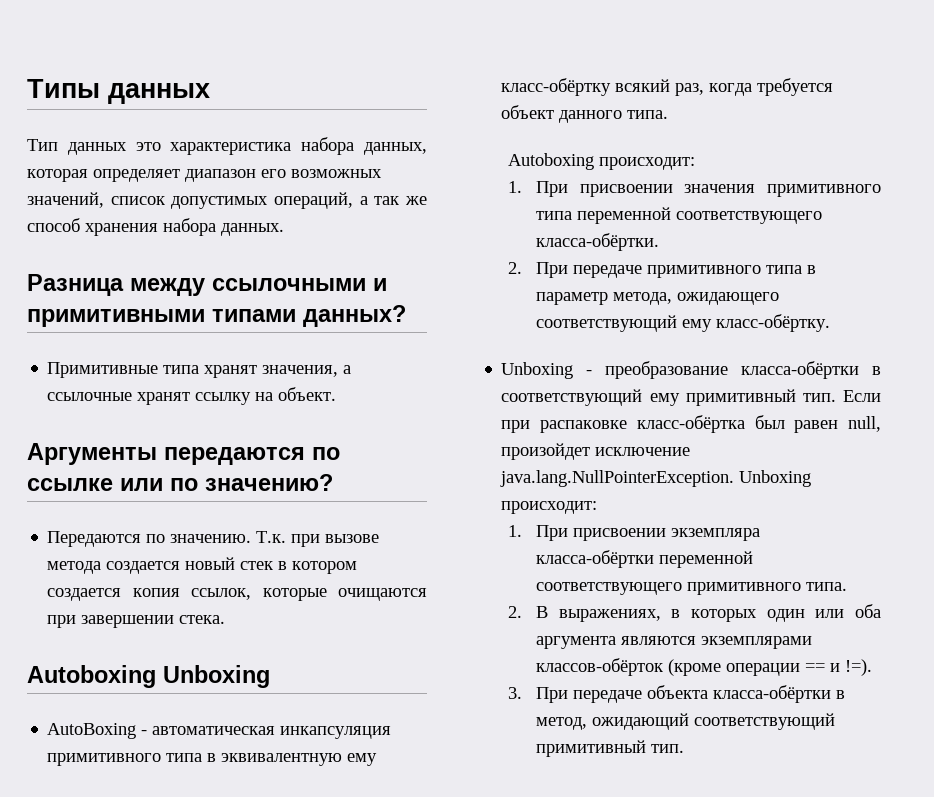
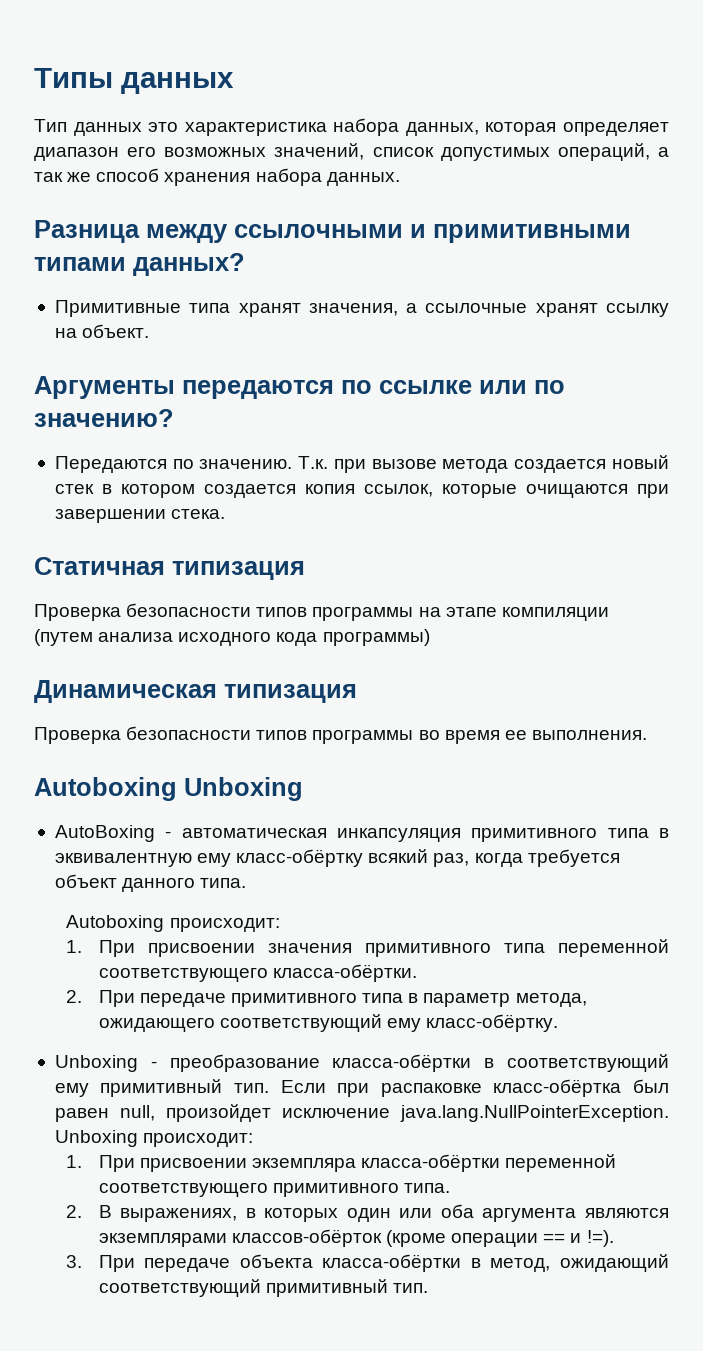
+ Статичная типизация
+ Проверка безопасности типов программы на этапе компиляции (путем анализа исходного кода программы)
+ Динамическая типизация
+ Проверка безопасности типов программы во время ее выполнения.

